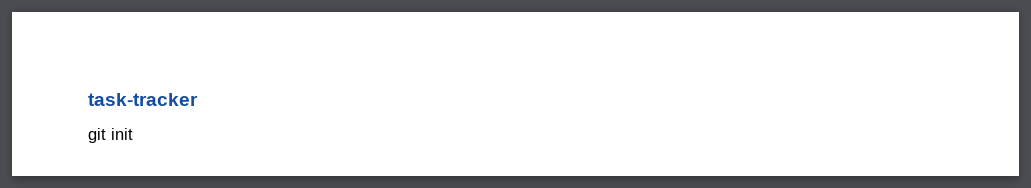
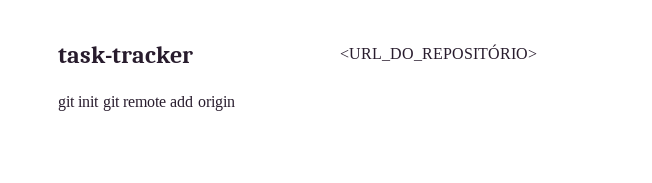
- git init
+ git init git remote add origin <URL_DO_REPOSITÓRIO>

